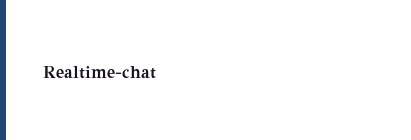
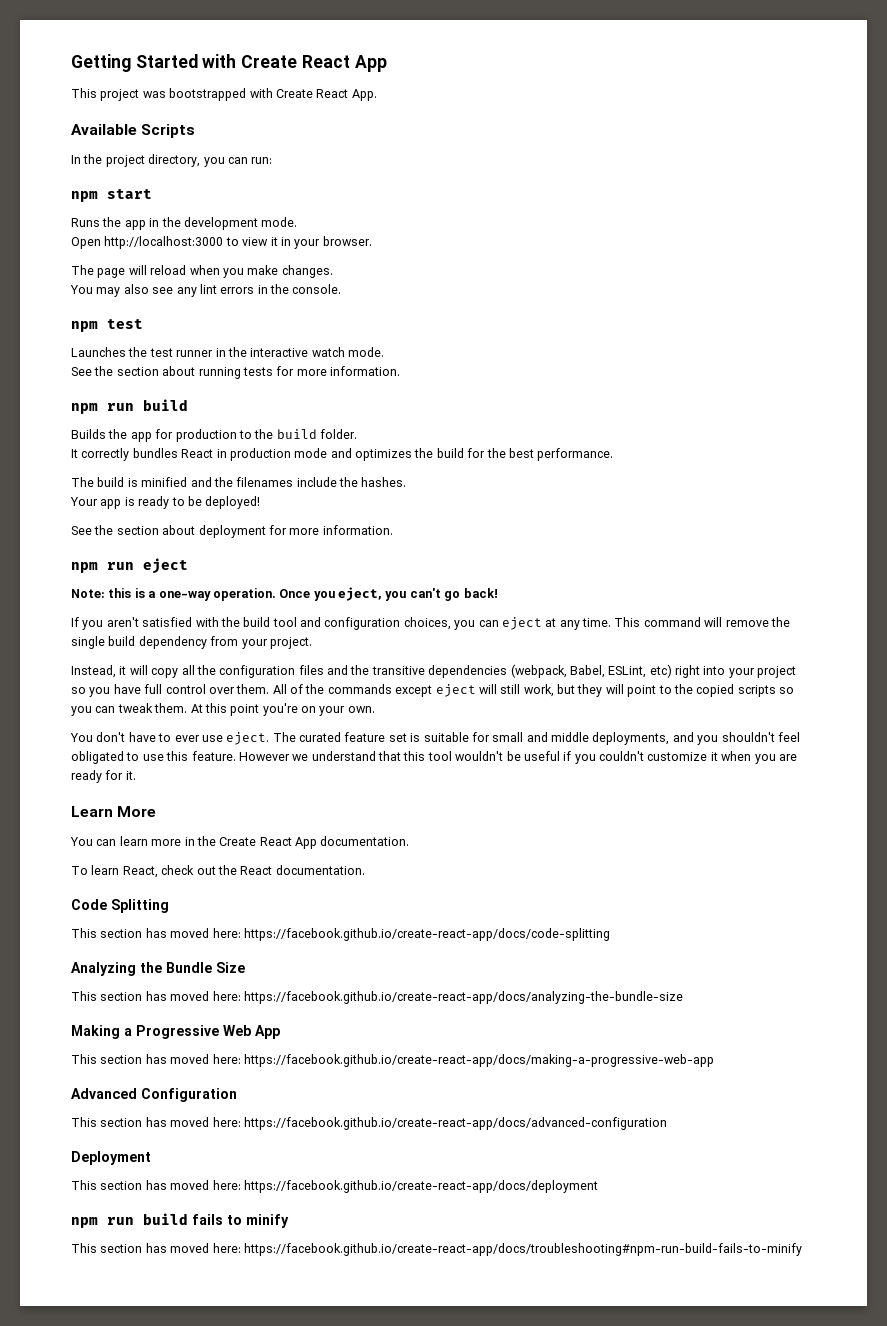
- Realtime-chat
+ Getting Started with Create React App
+ This project was bootstrapped with Create React App.
+ Available Scripts
+ In the project directory, you can run:
+ npm start
+ Runs the app in the development mode.
+ Open http://localhost:3000 to view it in your browser.
+ The page will reload when you make changes.
+ You may also see any lint errors in the console.
+ npm test
+ Launches the test runner in the interactive watch mode.
+ See the section about running tests for more information.
+ npm run build
+ Builds the app for production to the build folder.
+ It correctly bundles React in production mode and optimizes the build for the best performance.
+ The build is minified and the filenames include the hashes.
+ Your app is ready to be deployed!
+ See the section about deployment for more information.
+ npm run eject
+ Note: this is a one-way operation. Once you eject, you can't go back!
+ If you aren't satisfied with the build tool and configuration choices, you can eject at any time. This command will remove the single build dependency from your project.
+ Instead, it will copy all the configuration files and the transitive dependencies (webpack, Babel, ESLint, etc) right into your project so you have full control over them. All of the commands except eject will still work, but they will point to the copied scripts so you can tweak them. At this point you're on your own.
+ You don't have to ever use eject. The curated feature set is suitable for small and middle deployments, and you shouldn't feel obligated to use this feature. However we understand that this tool wouldn't be useful if you couldn't customize it when you are ready for it.
+ Learn More
+ You can learn more in the Create React App documentation.
+ To learn React, check out the React documentation.
+ Code Splitting
+ This section has moved here: https://facebook.github.io/create-react-app/docs/code-splitting
+ Analyzing the Bundle Size
+ This section has moved here: https://facebook.github.io/create-react-app/docs/analyzing-the-bundle-size
+ Making a Progressive Web App
+ This section has moved here: https://facebook.github.io/create-react-app/docs/making-a-progressive-web-app
+ Advanced Configuration
+ This section has moved here: https://facebook.github.io/create-react-app/docs/advanced-configuration
+ Deployment
+ This section has moved here: https://facebook.github.io/create-react-app/docs/deployment
+ npm run build fails to minify
+ This section has moved here: https://facebook.github.io/create-react-app/docs/troubleshooting#npm-run-build-fails-to-minify

